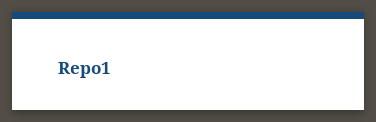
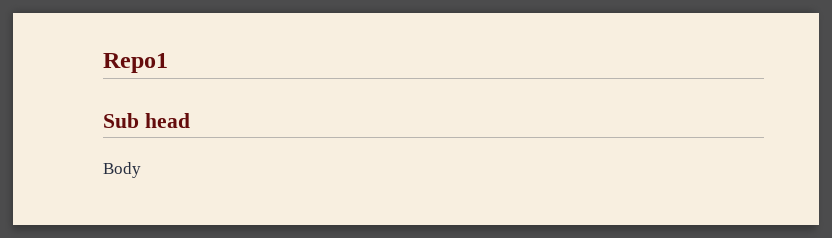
+ Sub head
+ Body

